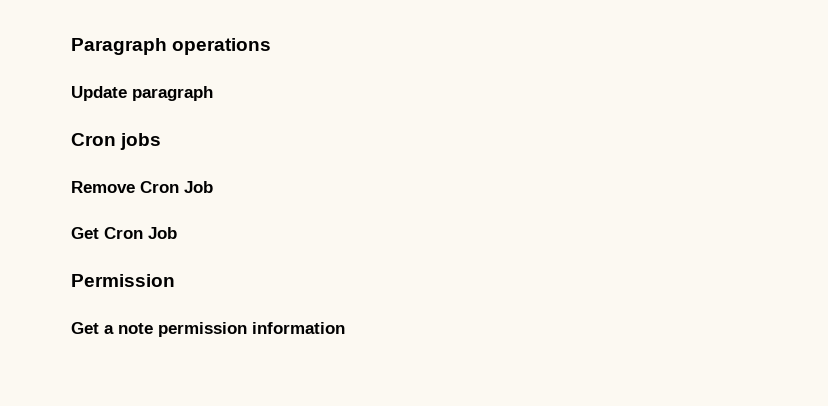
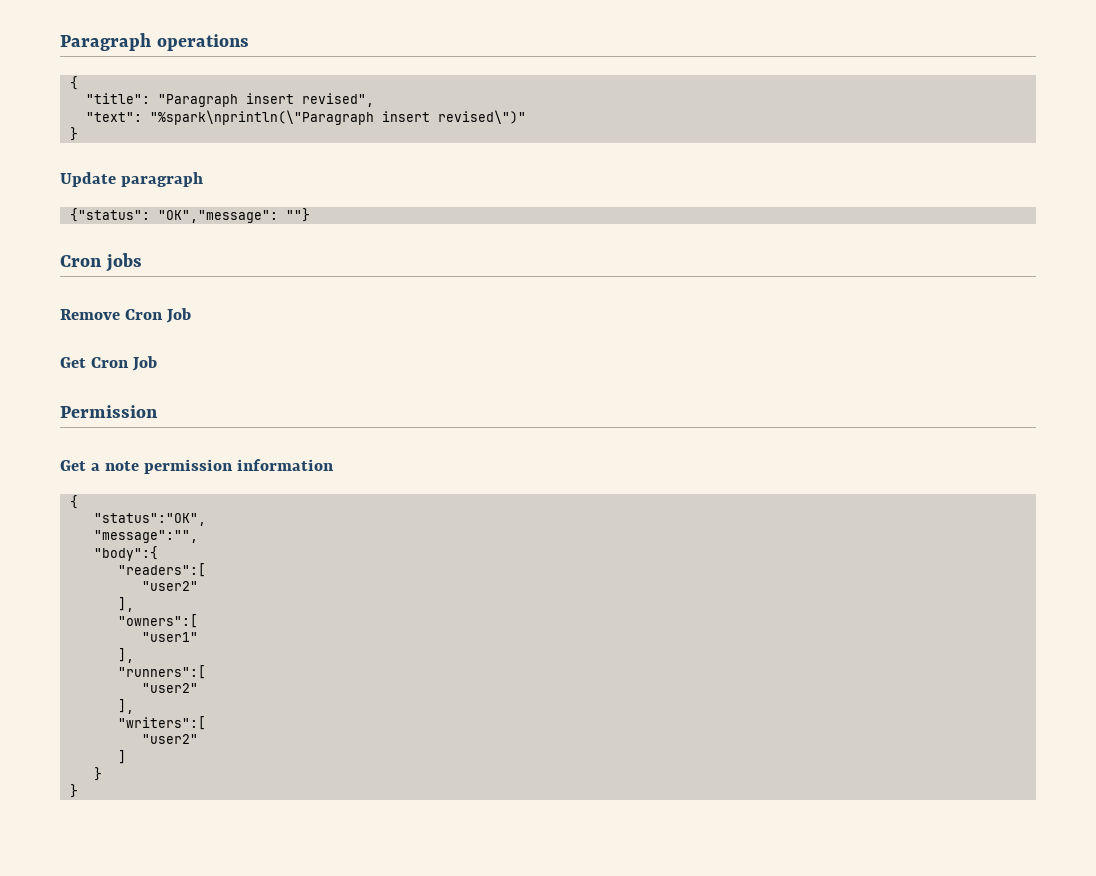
  Paragraph operations
+ {
+ "title": "Paragraph insert revised",
+ "text": "%spark\nprintln(\"Paragraph insert revised\")"
+ }
+ {"status": "OK","message": ""}
  Get a note permission information
+ {
+ "status":"OK",
+ "message":"",
+ "body":{
+ "readers":[
+ "user2"
+ ],
+ "owners":[
+ "user1"
+ ],
+ "runners":[
+ "user2"
+ ],
+ "writers":[
+ "user2"
+ ]
+ }
+ }

